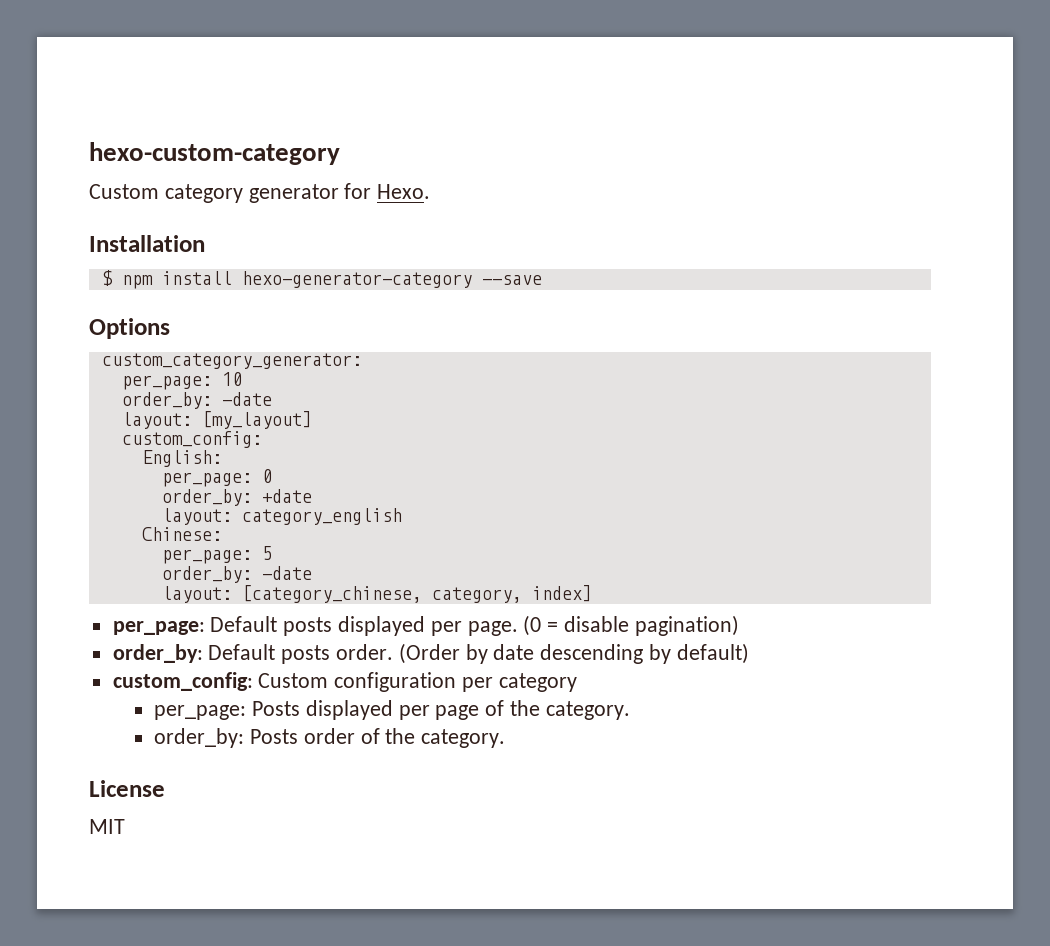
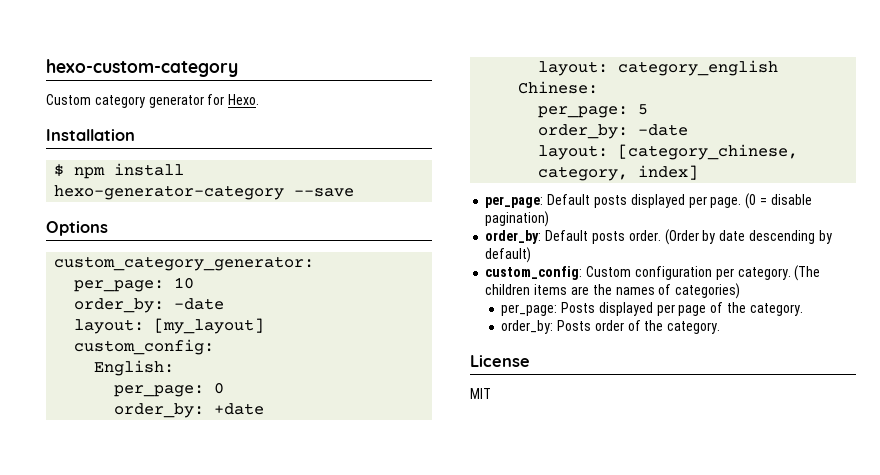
- custom_config: Custom configuration per category
+ custom_config: Custom configuration per category. (The children items are the names of categories)

